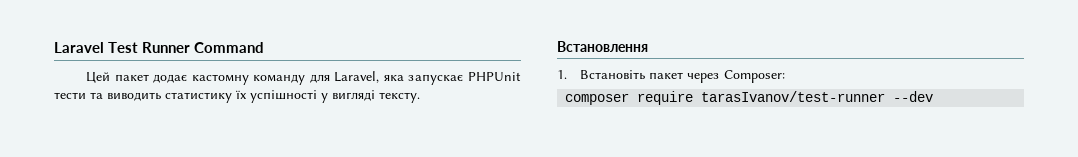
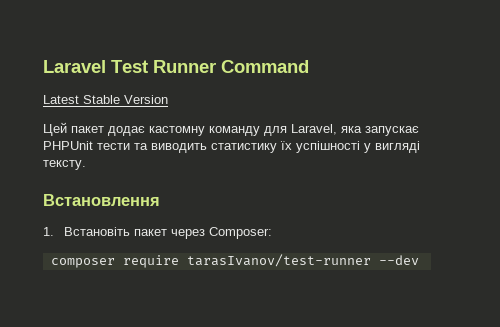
+ Latest Stable Version

